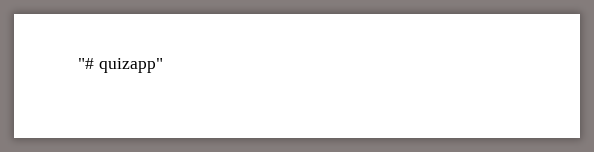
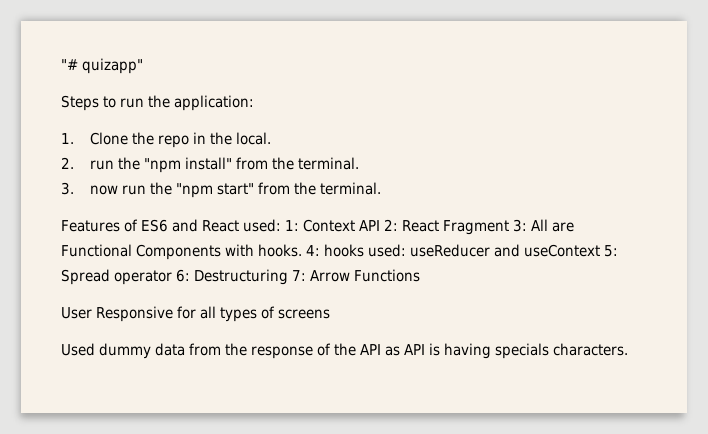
+ Steps to run the application:
+ 1. Clone the repo in the local.
+ 2. run the "npm install" from the terminal.
+ 3. now run the "npm start" from the terminal.
+ Features of ES6 and React used: 1: Context API 2: React Fragment 3: All are Functional Components with hooks. 4: hooks used: useReducer and useContext 5: Spread operator 6: Destructuring 7: Arrow Functions
+ User Responsive for all types of screens
+ Used dummy data from the response of the API as API is having specials characters.

